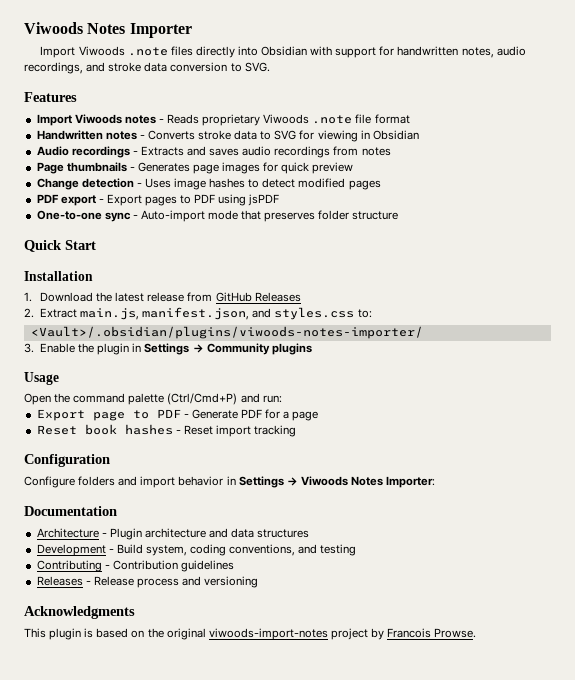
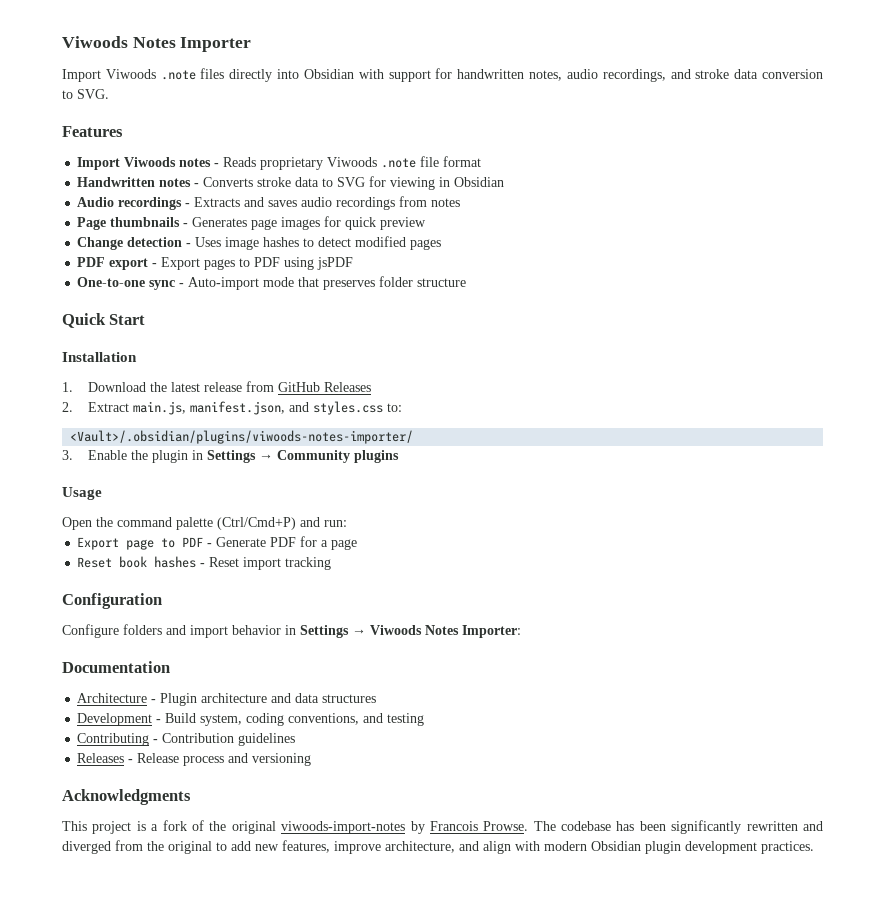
- This plugin is based on the original viwoods-import-notes project by Francois Prowse.
+ This project is a fork of the original viwoods-import-notes by Francois Prowse.
+ The codebase has been significantly rewritten and diverged from the original to add new features, improve architecture, and align with modern Obsidian plugin development practices.

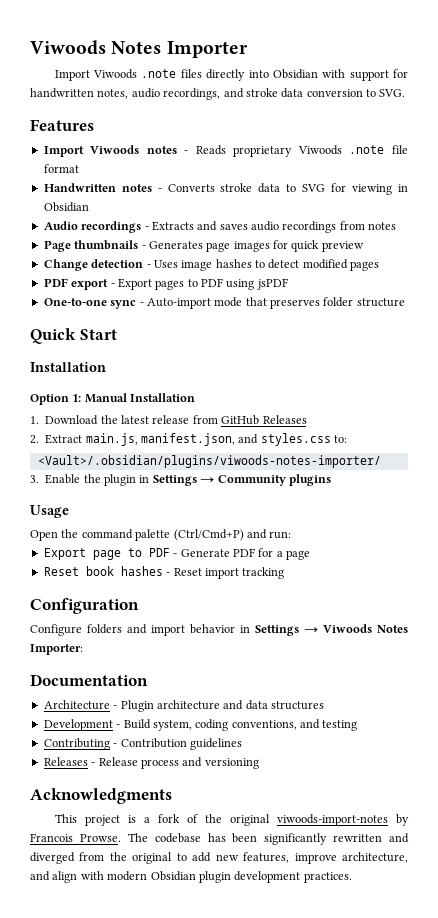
+ Option 1: Manual Installation

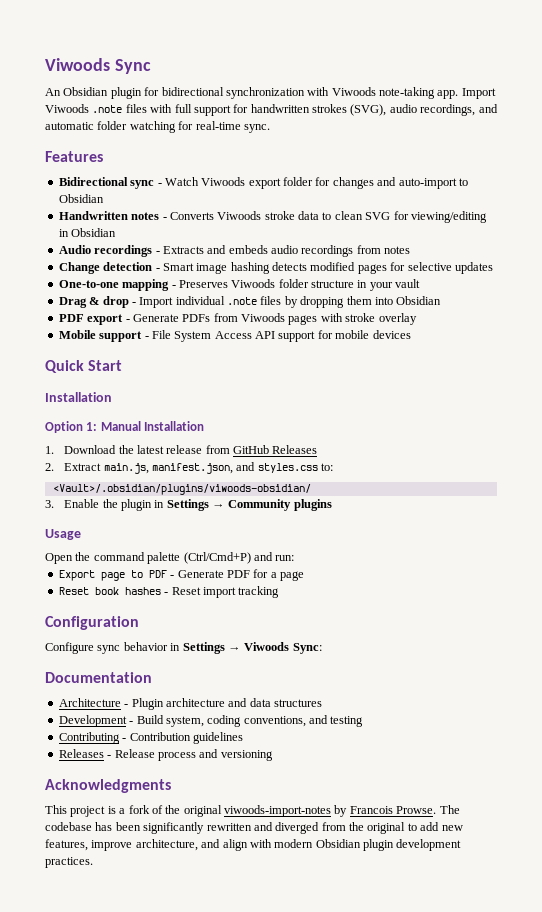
- Viwoods Notes Importer
- Import Viwoods .note files directly into Obsidian with support for handwritten notes, audio recordings, and stroke data conversion to SVG.
+ Viwoods Sync
+ An Obsidian plugin for bidirectional synchronization with Viwoods note-taking app. Import Viwoods .note files with full support for handwritten strokes (SVG), audio recordings, and automatic folder watching for real-time sync.
  Features
- Import Viwoods notes - Reads proprietary Viwoods .note file format
+ Bidirectional sync - Watch Viwoods export folder for changes and auto-import to Obsidian
- Handwritten notes - Converts stroke data to SVG for viewing in Obsidian
+ Handwritten notes - Converts Viwoods stroke data to clean SVG for viewing/editing in Obsidian
- Audio recordings - Extracts and saves audio recordings from notes
+ Audio recordings - Extracts and embeds audio recordings from notes
- Page thumbnails - Generates page images for quick preview
- Change detection - Uses image hashes to detect modified pages
- PDF export - Export pages to PDF using jsPDF
- One-to-one sync - Auto-import mode that preserves folder structure
+ Change detection - Smart image hashing detects modified pages for selective updates
+ One-to-one mapping - Preserves Viwoods folder structure in your vault
+ Drag & drop - Import individual .note files by dropping them into Obsidian
+ PDF export - Generate PDFs from Viwoods pages with stroke overlay
+ Mobile support - File System Access API support for mobile devices
- <Vault>/.obsidian/plugins/viwoods-notes-importer/
+ <Vault>/.obsidian/plugins/viwoods-obsidian/
- Configure folders and import behavior in Settings → Viwoods Notes Importer:
+ Configure sync behavior in Settings → Viwoods Sync:

